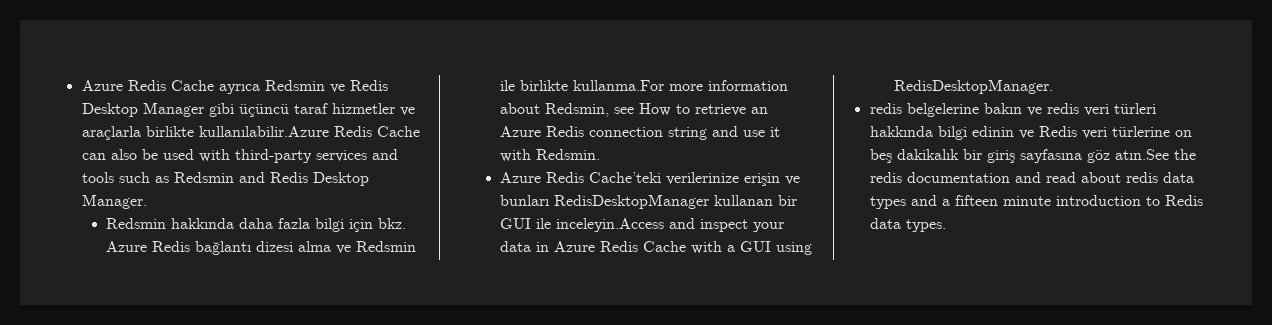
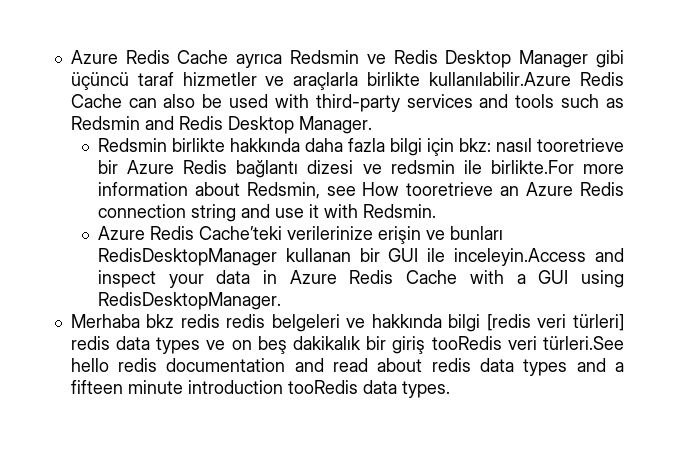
- Redsmin hakkında daha fazla bilgi için bkz. Azure Redis bağlantı dizesi alma ve Redsmin ile birlikte kullanma.For more information about Redsmin, see How to retrieve an Azure Redis connection string and use it with Redsmin.
+ Redsmin birlikte hakkında daha fazla bilgi için bkz: nasıl tooretrieve bir Azure Redis bağlantı dizesi ve redsmin ile birlikte.For more information about Redsmin, see How tooretrieve an Azure Redis connection string and use it with Redsmin.
- redis belgelerine bakın ve redis veri türleri hakkında bilgi edinin ve Redis veri türlerine on beş dakikalık bir giriş sayfasına göz atın.See the redis documentation and read about redis data types and a fifteen minute introduction to Redis data types.
+ Merhaba bkz redis redis belgeleri ve hakkında bilgi [redis veri türleri] redis data types ve on beş dakikalık bir giriş tooRedis veri türleri.See hello redis documentation and read about redis data types and a fifteen minute introduction tooRedis data types.

